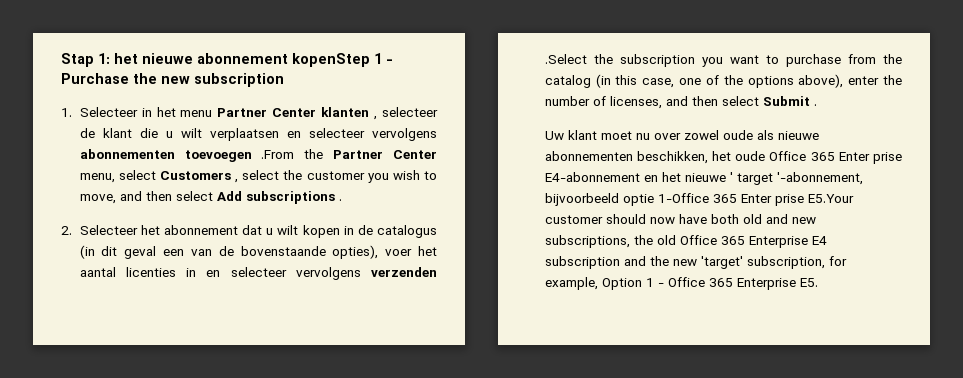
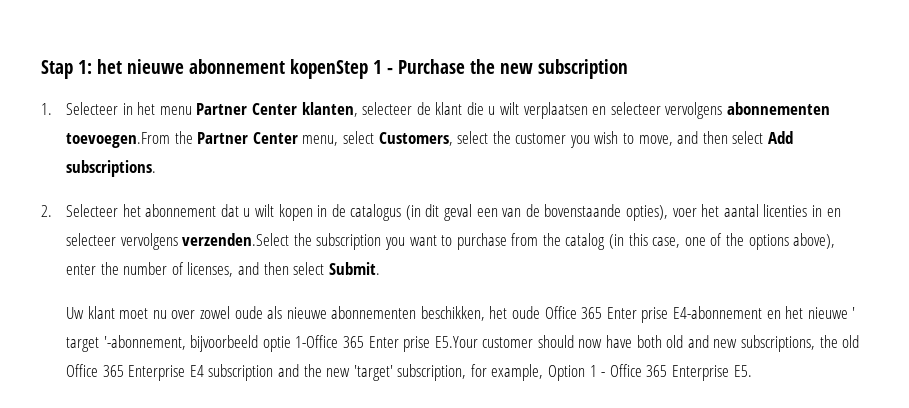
- 1. Selecteer in het menu Partner Center klanten , selecteer de klant die u wilt verplaatsen en selecteer vervolgens abonnementen toevoegen .From the Partner Center menu, select Customers , select the customer you wish to move, and then select Add subscriptions .
+ 1. Selecteer in het menu Partner Center klanten, selecteer de klant die u wilt verplaatsen en selecteer vervolgens abonnementen toevoegen.From the Partner Center menu, select Customers, select the customer you wish to move, and then select Add subscriptions.
- 2. Selecteer het abonnement dat u wilt kopen in de catalogus (in dit geval een van de bovenstaande opties), voer het aantal licenties in en selecteer vervolgens verzenden .Select the subscription you want to purchase from the catalog (in this case, one of the options above), enter the number of licenses, and then select Submit .
+ 2. Selecteer het abonnement dat u wilt kopen in de catalogus (in dit geval een van de bovenstaande opties), voer het aantal licenties in en selecteer vervolgens verzenden.Select the subscription you want to purchase from the catalog (in this case, one of the options above), enter the number of licenses, and then select Submit.

